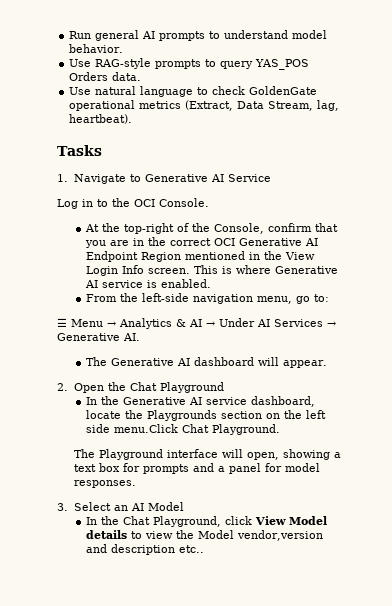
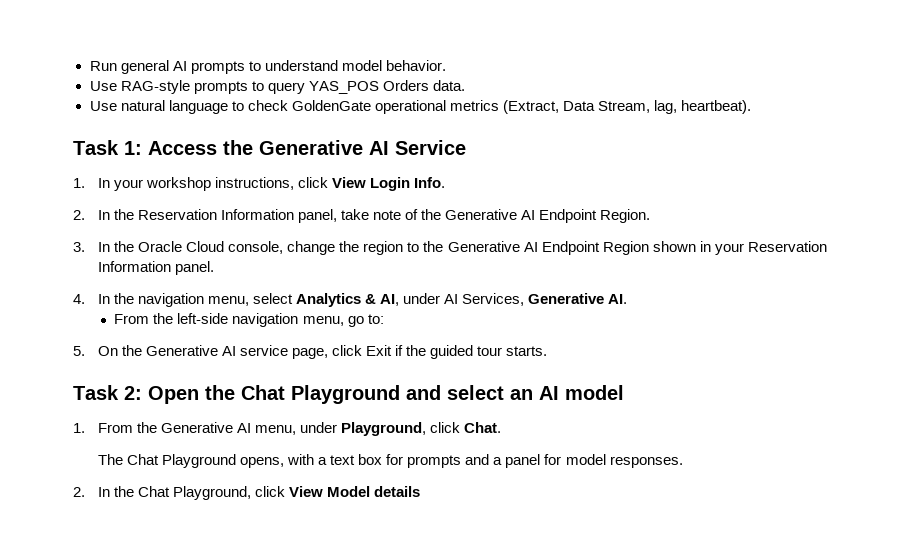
- Tasks
- 1. Navigate to Generative AI Service
+ Task 1: Access the Generative AI Service
- Log in to the OCI Console.
- At the top-right of the Console, confirm that you are in the correct OCI Generative AI Endpoint Region mentioned in the View Login Info screen. This is where Generative AI service is enabled.
+ 1. In your workshop instructions, click View Login Info.
+ 2. In the Reservation Information panel, take note of the Generative AI Endpoint Region.
+ 3. In the Oracle Cloud console, change the region to the Generative AI Endpoint Region shown in your Reservation Information panel.
+ 4. In the navigation menu, select Analytics & AI, under AI Services, Generative AI.
- ☰ Menu → Analytics & AI → Under AI Services → Generative AI.
- The Generative AI dashboard will appear.
- 2. Open the Chat Playground
- In the Generative AI service dashboard, locate the Playgrounds section on the left side menu.Click Chat Playground.
- The Playground interface will open, showing a text box for prompts and a panel for model responses.
+ 5. On the Generative AI service page, click Exit if the guided tour starts.
+ Task 2: Open the Chat Playground and select an AI model
+ 1. From the Generative AI menu, under Playground, click Chat.
+ The Chat Playground opens, with a text box for prompts and a panel for model responses.
- 3. Select an AI Model
- In the Chat Playground, click View Model details to view the Model vendor,version and description etc..
+ 2. In the Chat Playground, click View Model details

